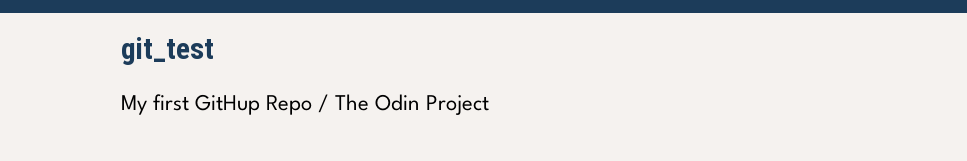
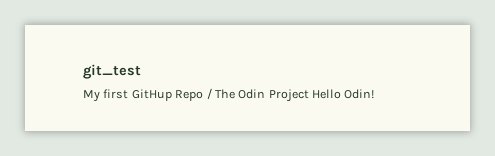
- My first GitHup Repo / The Odin Project
+ My first GitHup Repo / The Odin Project Hello Odin!

